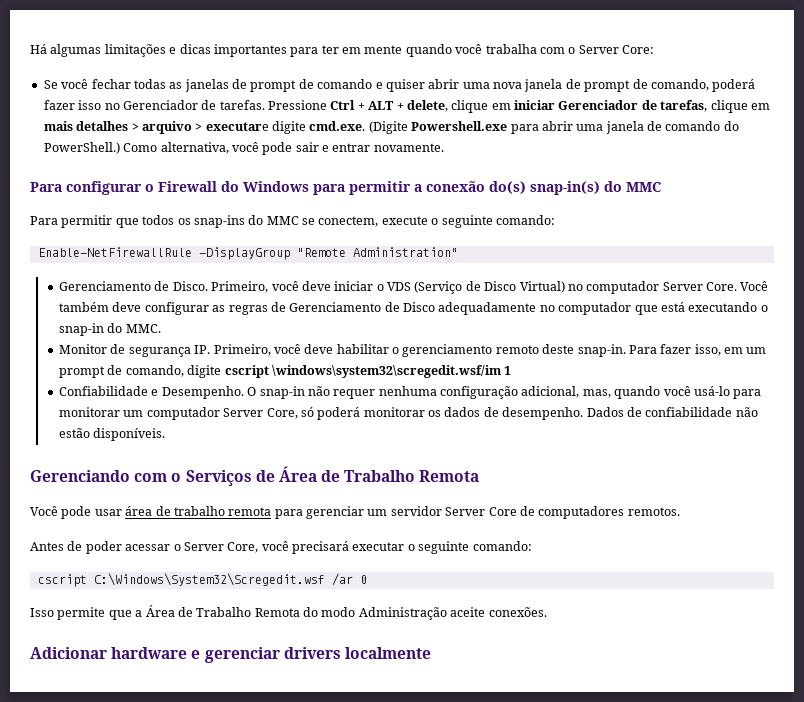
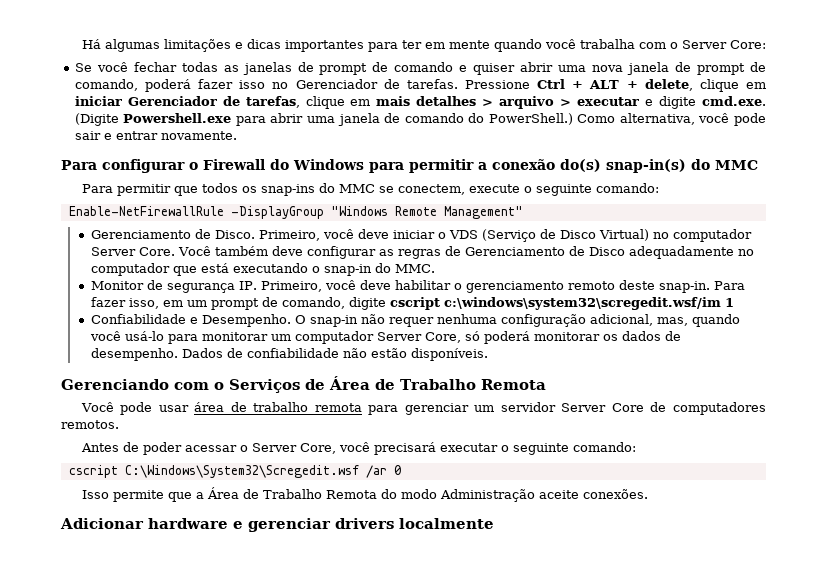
- Pressione Ctrl + ALT + delete, clique em iniciar Gerenciador de tarefas, clique em mais detalhes > arquivo > executare digite cmd.exe. (Digite Powershell.exe para abrir uma janela de comando do PowerShell.)
+ Pressione Ctrl + ALT + delete, clique em iniciar Gerenciador de tarefas, clique em mais detalhes > arquivo > executar e digite cmd.exe. (Digite Powershell.exe para abrir uma janela de comando do PowerShell.)
- Enable-NetFirewallRule -DisplayGroup "Remote Administration"
+ Enable-NetFirewallRule -DisplayGroup "Windows Remote Management"
- Para fazer isso, em um prompt de comando, digite cscript \windows\system32\scregedit.wsf/im 1
+ Para fazer isso, em um prompt de comando, digite cscript c:\windows\system32\scregedit.wsf/im 1

